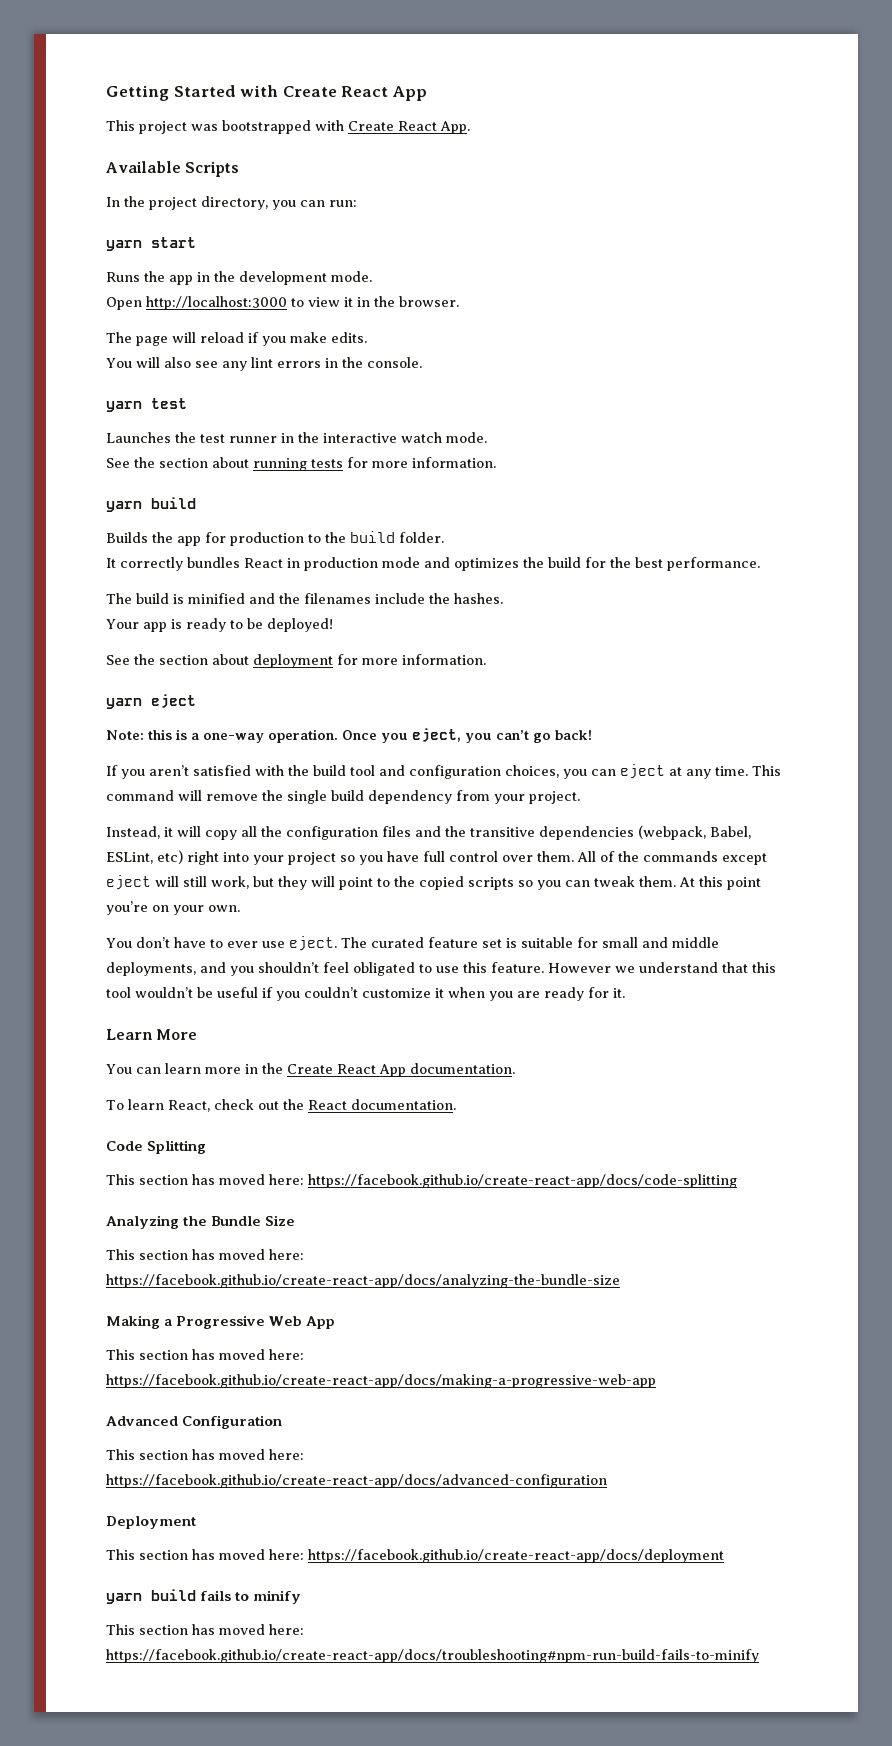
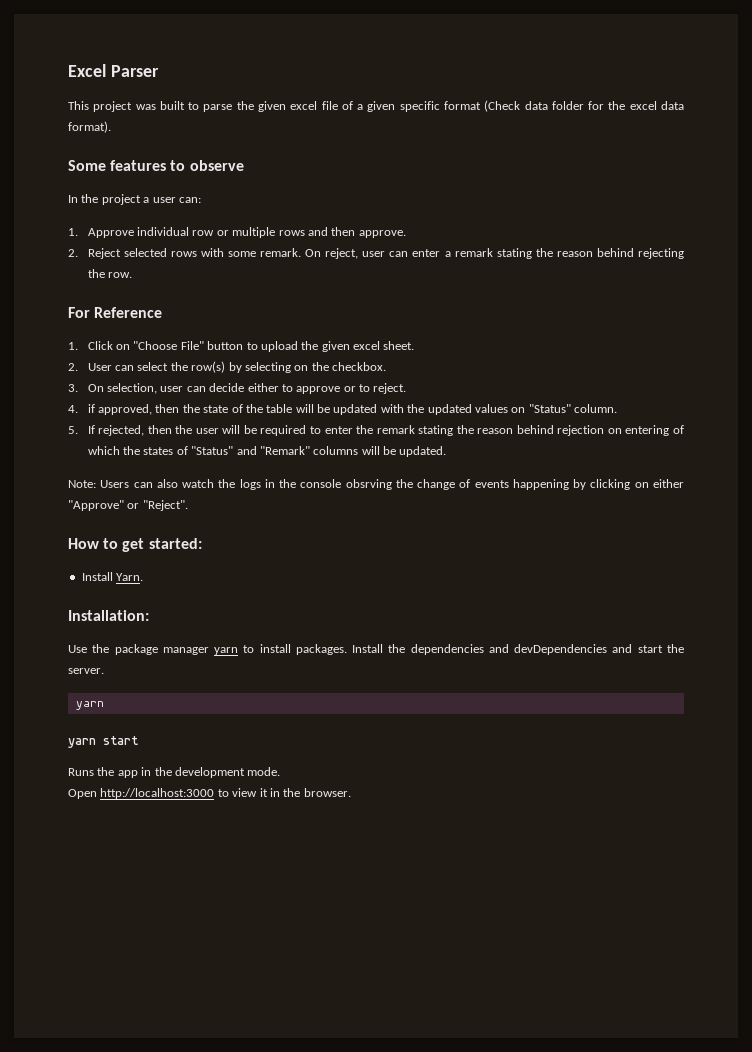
- Getting Started with Create React App
- This project was bootstrapped with Create React App.
- Available Scripts
- In the project directory, you can run:
+ Excel Parser
+ This project was built to parse the given excel file of a given specific format (Check data folder for the excel data format).
+ Some features to observe
+ In the project a user can:
+ 1. Approve individual row or multiple rows and then approve.
+ 2. Reject selected rows with some remark. On reject, user can enter a remark stating the reason behind rejecting the row.
+ For Reference
+ 1. Click on "Choose File" button to upload the given excel sheet.
+ 2. User can select the row(s) by selecting on the checkbox.
+ 3. On selection, user can decide either to approve or to reject.
+ 4. if approved, then the state of the table will be updated with the updated values on "Status" column.
+ 5. If rejected, then the user will be required to enter the remark stating the reason behind rejection on entering of which the states of "Status" and "Remark" columns will be updated.
+ Note: Users can also watch the logs in the console obsrving the change of events happening by clicking on either "Approve" or "Reject".
+ How to get started:
+ Install Yarn.
+ Installation:
+ Use the package manager yarn to install packages. Install the dependencies and devDependencies and start the server.
+ yarn
- The page will reload if you make edits.
- You will also see any lint errors in the console.
- yarn test
- Launches the test runner in the interactive watch mode.
- See the section about running tests for more information.
- yarn build
- Builds the app for production to the build folder.
- It correctly bundles React in production mode and optimizes the build for the best performance.
- The build is minified and the filenames include the hashes.
- Your app is ready to be deployed!
- See the section about deployment for more information.
- yarn eject
- Note: this is a one-way operation. Once you eject, you can’t go back!
- If you aren’t satisfied with the build tool and configuration choices, you can eject at any time. This command will remove the single build dependency from your project.
- Instead, it will copy all the configuration files and the transitive dependencies (webpack, Babel, ESLint, etc) right into your project so you have full control over them. All of the commands except eject will still work, but they will point to the copied scripts so you can tweak them. At this point you’re on your own.
- You don’t have to ever use eject. The curated feature set is suitable for small and middle deployments, and you shouldn’t feel obligated to use this feature. However we understand that this tool wouldn’t be useful if you couldn’t customize it when you are ready for it.
- Learn More
- You can learn more in the Create React App documentation.
- To learn React, check out the React documentation.
- Code Splitting
- This section has moved here: https://facebook.github.io/create-react-app/docs/code-splitting
- Analyzing the Bundle Size
- This section has moved here: https://facebook.github.io/create-react-app/docs/analyzing-the-bundle-size
- Making a Progressive Web App
- This section has moved here: https://facebook.github.io/create-react-app/docs/making-a-progressive-web-app
- Advanced Configuration
- This section has moved here: https://facebook.github.io/create-react-app/docs/advanced-configuration
- Deployment
- This section has moved here: https://facebook.github.io/create-react-app/docs/deployment
- yarn build fails to minify
- This section has moved here: https://facebook.github.io/create-react-app/docs/troubleshooting#npm-run-build-fails-to-minify

